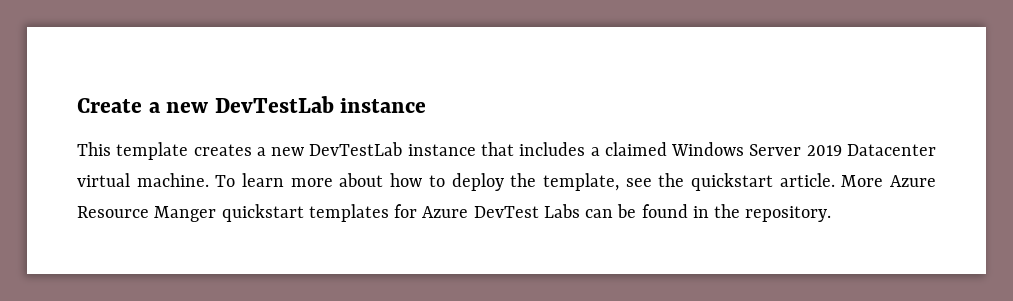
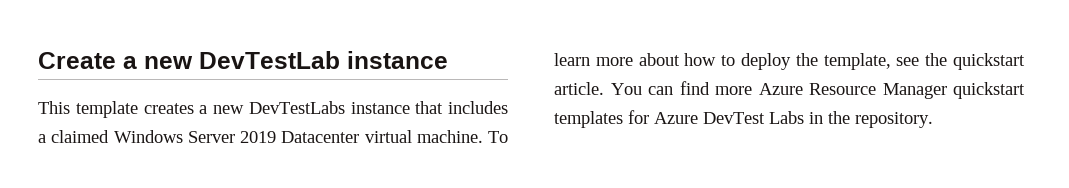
- This template creates a new DevTestLab instance that includes a claimed Windows Server 2019 Datacenter virtual machine.
+ This template creates a new DevTestLabs instance that includes a claimed Windows Server 2019 Datacenter virtual machine.
- More Azure Resource Manger quickstart templates for Azure DevTest Labs can be found in the repository.
+ You can find more Azure Resource Manager quickstart templates for Azure DevTest Labs in the repository.

